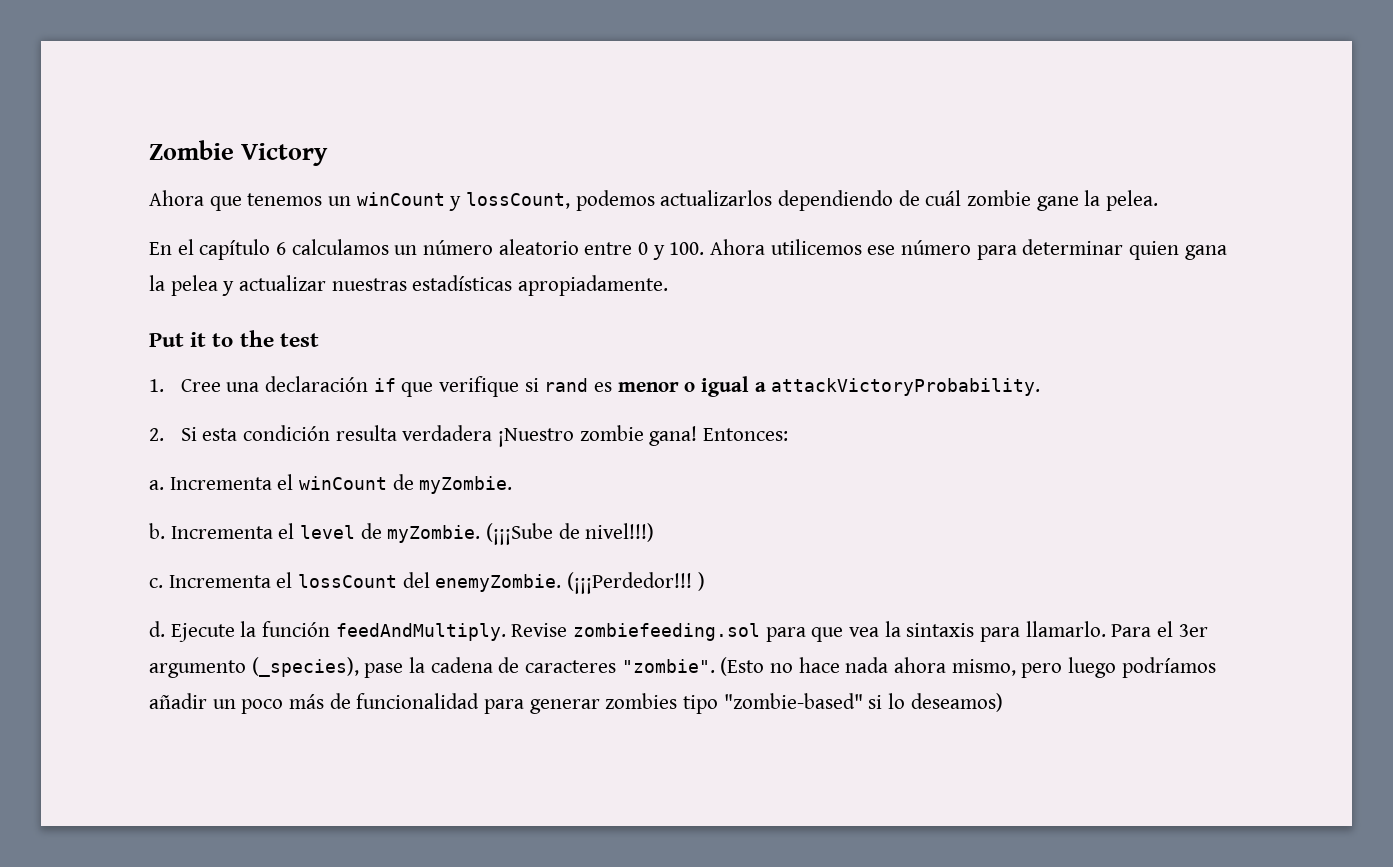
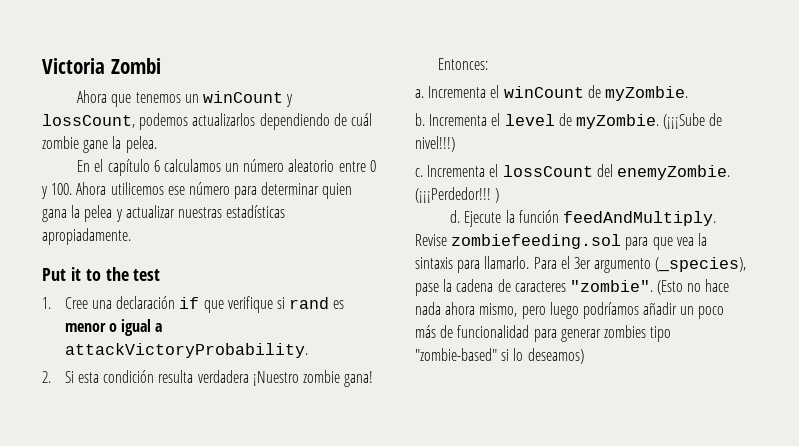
- Zombie Victory
+ Victoria Zombi

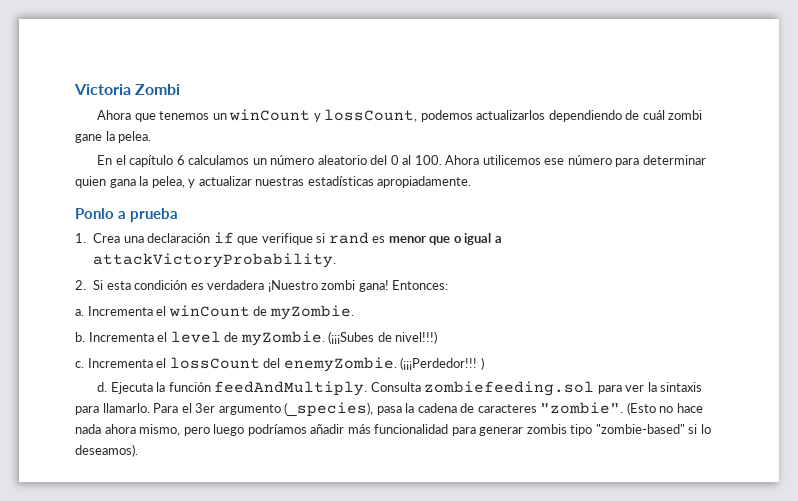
- Ahora que tenemos un winCount y lossCount, podemos actualizarlos dependiendo de cuál zombie gane la pelea.
+ Ahora que tenemos un winCount y lossCount, podemos actualizarlos dependiendo de cuál zombi gane la pelea.
- En el capítulo 6 calculamos un número aleatorio entre 0 y 100. Ahora utilicemos ese número para determinar quien gana la pelea y actualizar nuestras estadísticas apropiadamente.
+ En el capítulo 6 calculamos un número aleatorio del 0 al 100. Ahora utilicemos ese número para determinar quien gana la pelea, y actualizar nuestras estadísticas apropiadamente.
- Put it to the test
+ Ponlo a prueba
- 1. Cree una declaración if que verifique si rand es menor o igual a attackVictoryProbability.
+ 1. Crea una declaración if que verifique si rand es menor que o igual a attackVictoryProbability.
- 2. Si esta condición resulta verdadera ¡Nuestro zombie gana!
+ 2. Si esta condición es verdadera ¡Nuestro zombi gana!
- (¡¡¡Sube de nivel!!!)
+ (¡¡¡Subes de nivel!!!)
- Ejecute la función feedAndMultiply.
+ Ejecuta la función feedAndMultiply.
- Revise zombiefeeding.sol para que vea la sintaxis para llamarlo.
+ Consulta zombiefeeding.sol para ver la sintaxis para llamarlo.
- Para el 3er argumento (_species), pase la cadena de caracteres "zombie".
+ Para el 3er argumento (_species), pasa la cadena de caracteres "zombie".
- (Esto no hace nada ahora mismo, pero luego podríamos añadir un poco más de funcionalidad para generar zombies tipo "zombie-based" si lo deseamos)
+ (Esto no hace nada ahora mismo, pero luego podríamos añadir más funcionalidad para generar zombis tipo "zombie-based" si lo deseamos).

